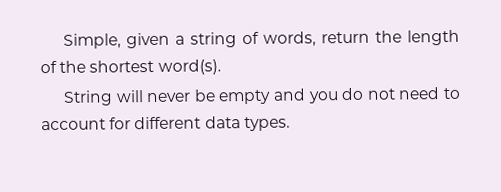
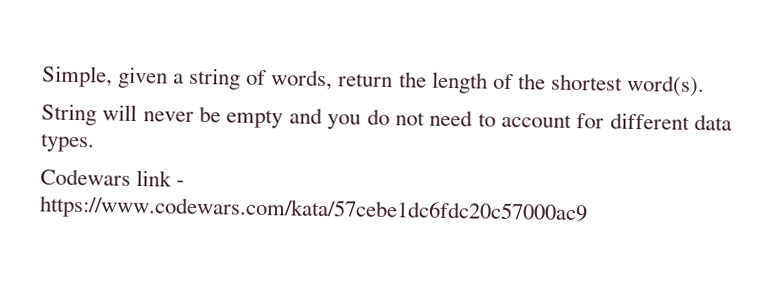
+ Codewars link - https://www.codewars.com/kata/57cebe1dc6fdc20c57000ac9

